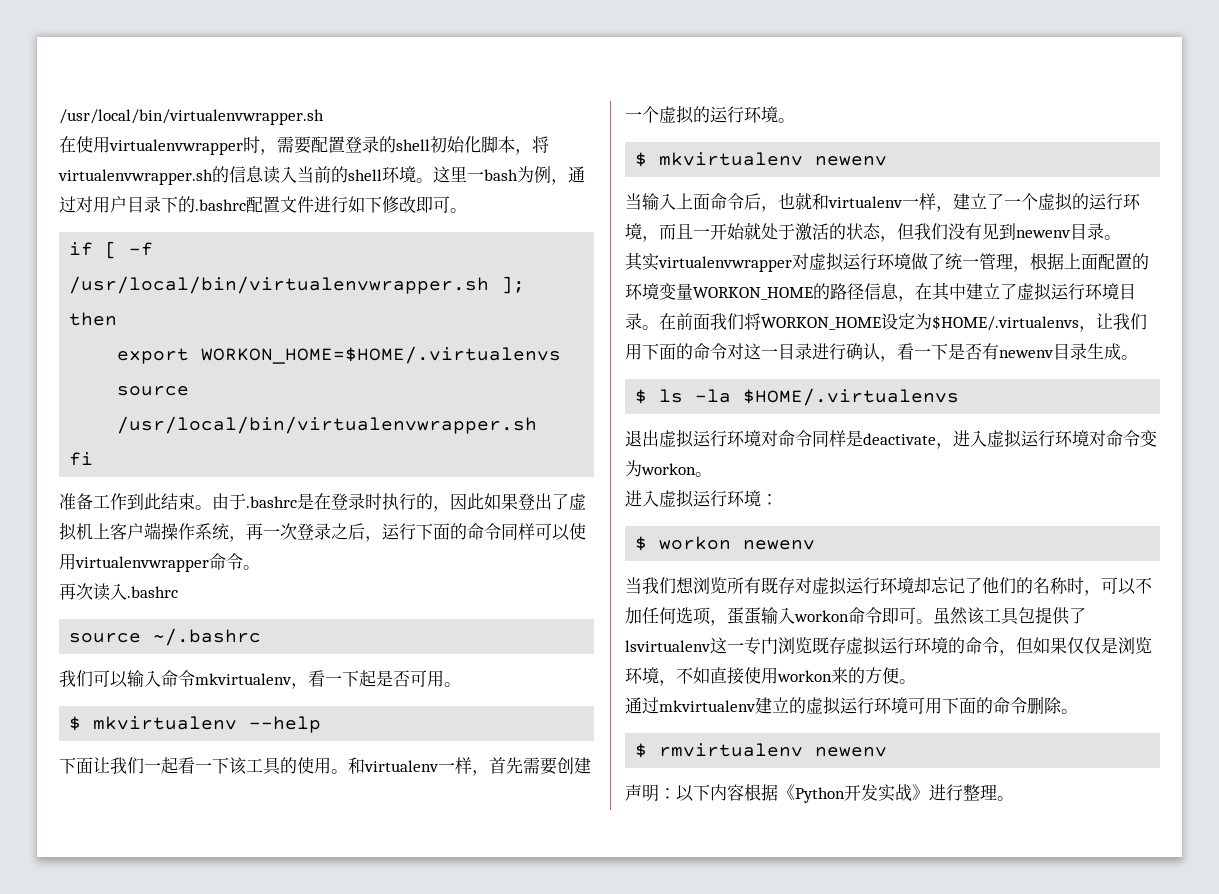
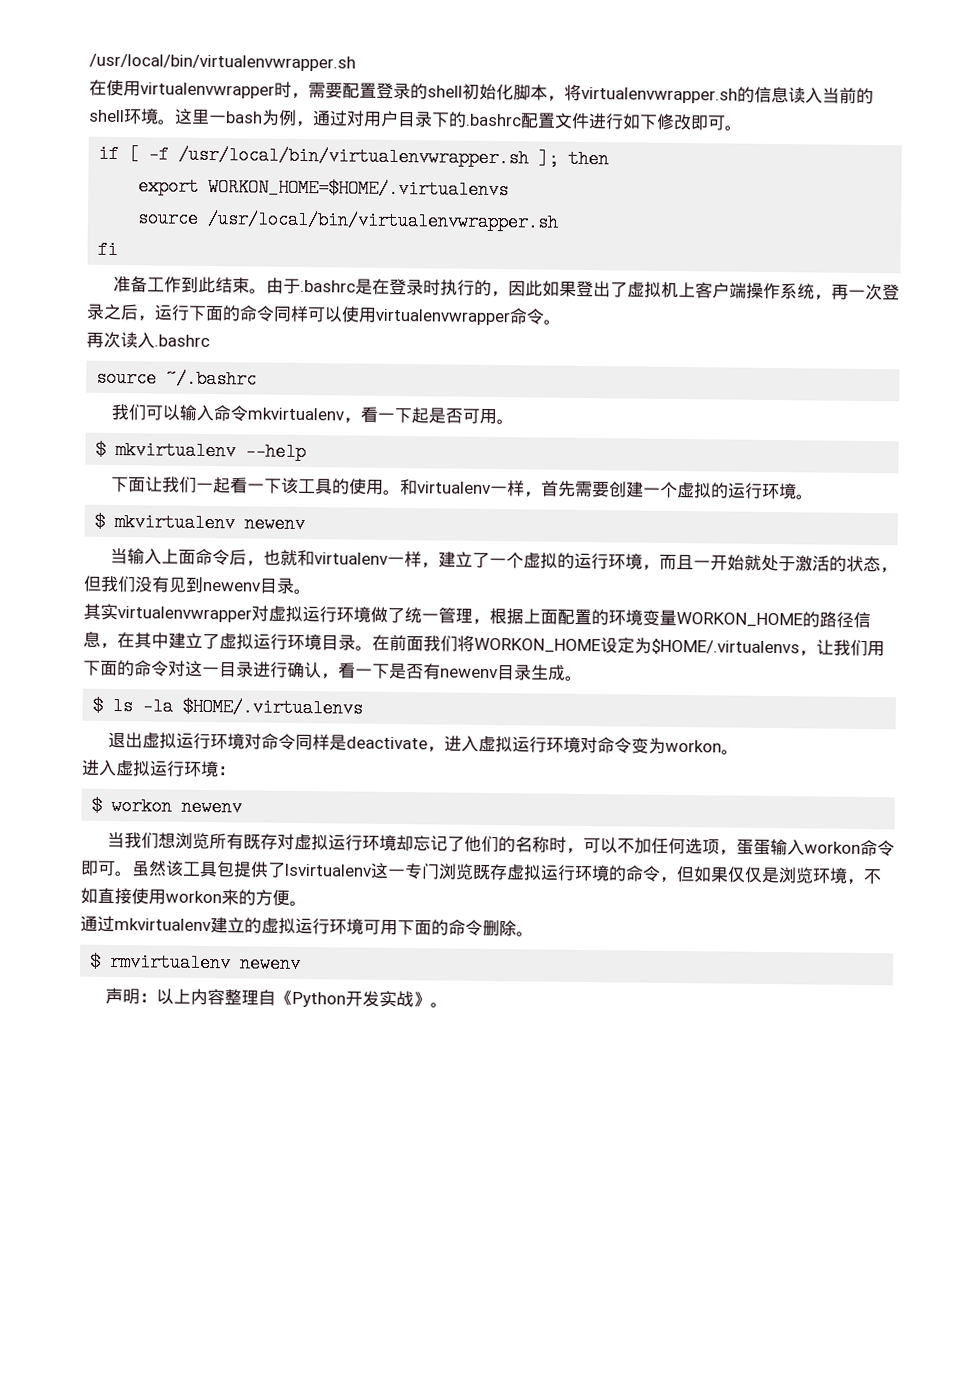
- 声明：以下内容根据《Python开发实战》进行整理。
+ 声明：以上内容整理自《Python开发实战》。

